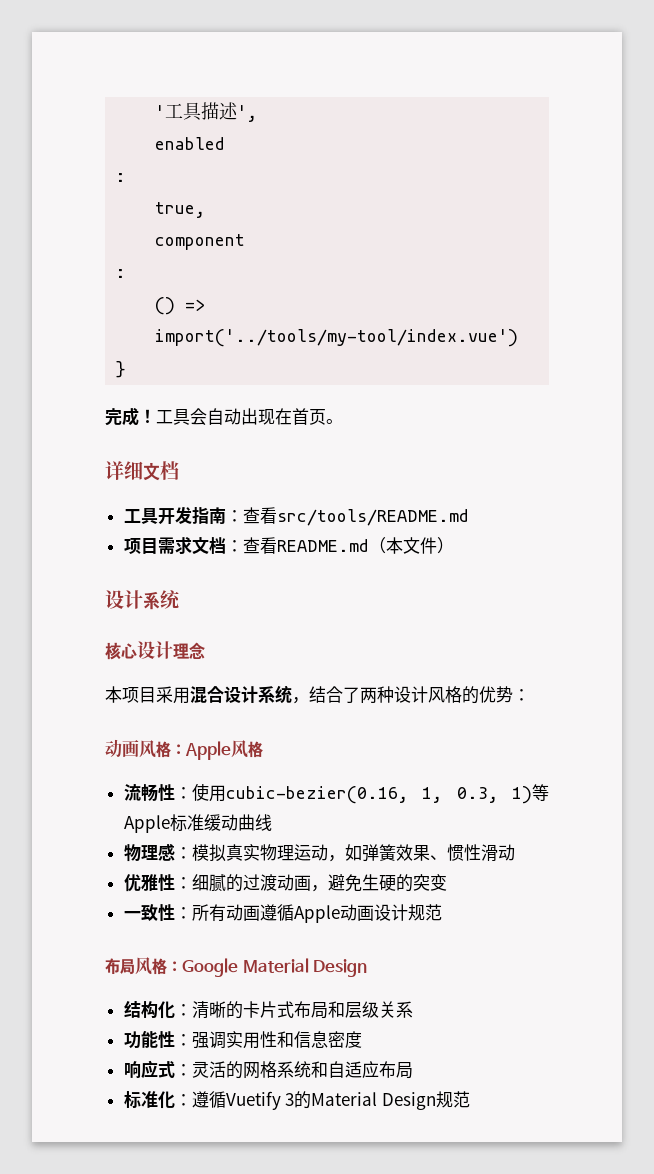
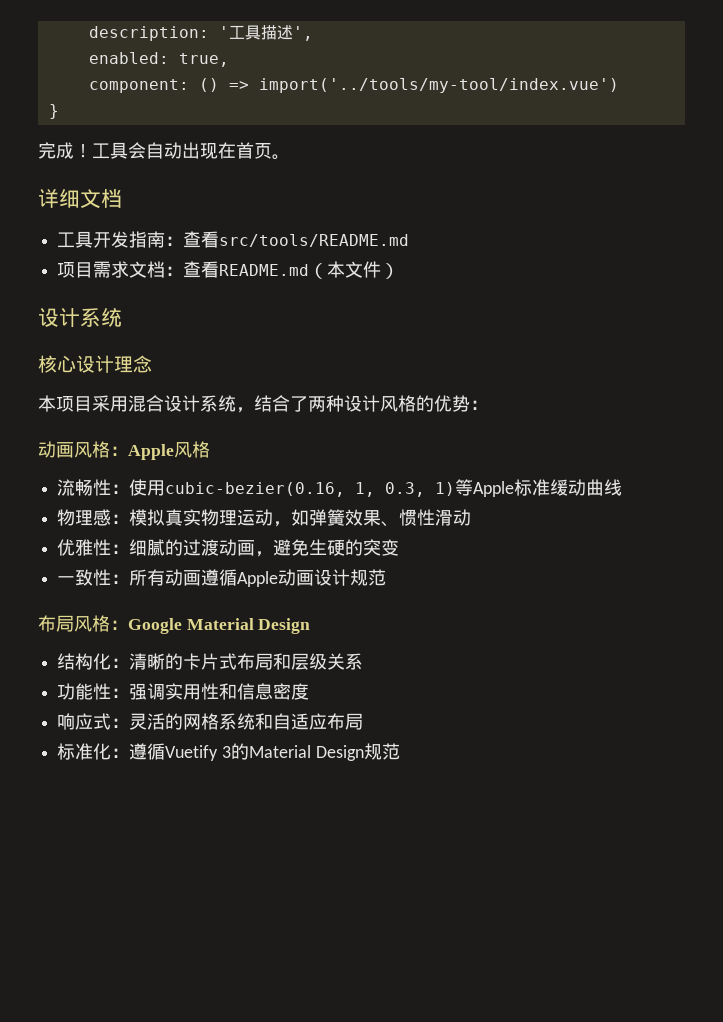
- '工具描述',
+ description: '工具描述',
- enabled
- :
- true,
+ enabled: true,
- component
- :
- () => import('../tools/my-tool/index.vue')
+ component: () => import('../tools/my-tool/index.vue')

